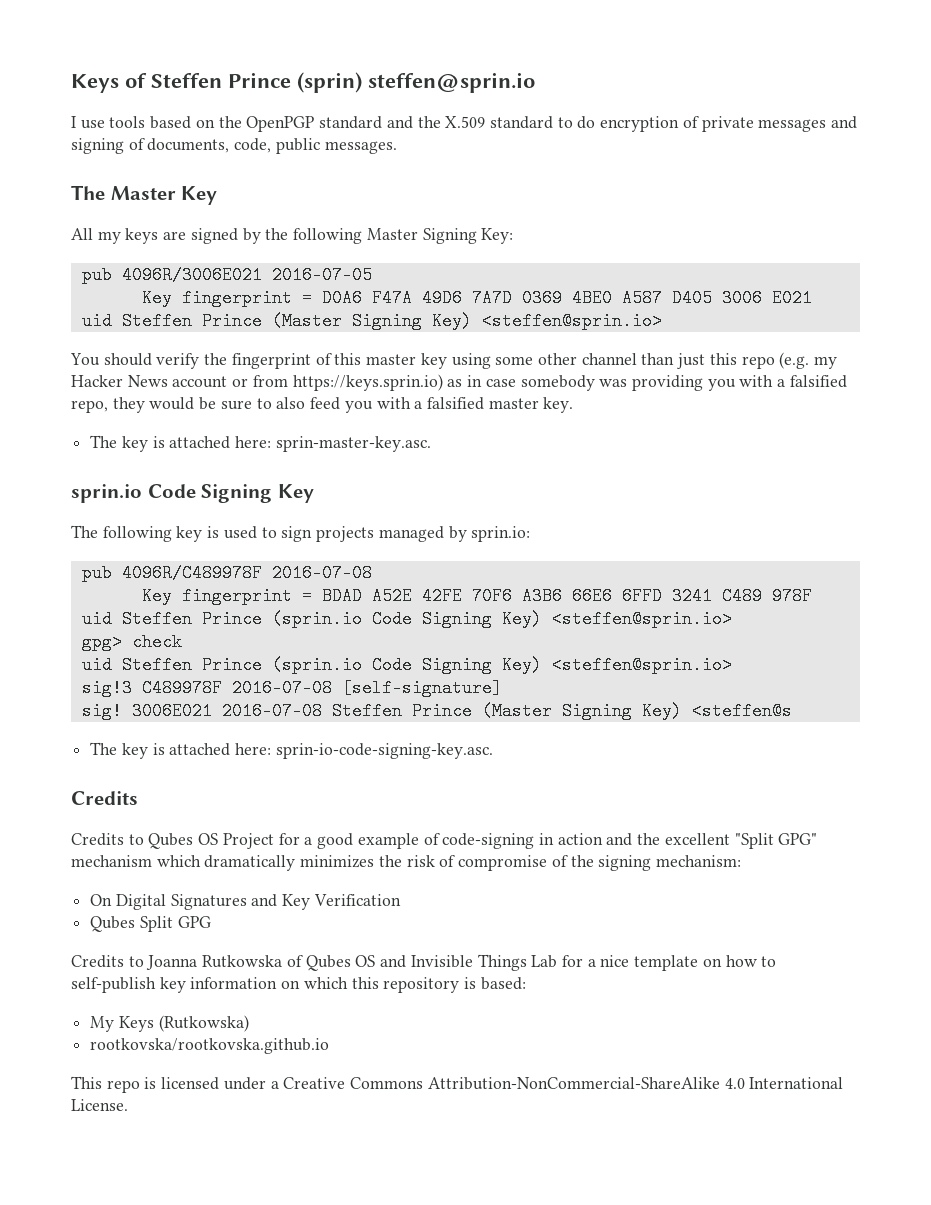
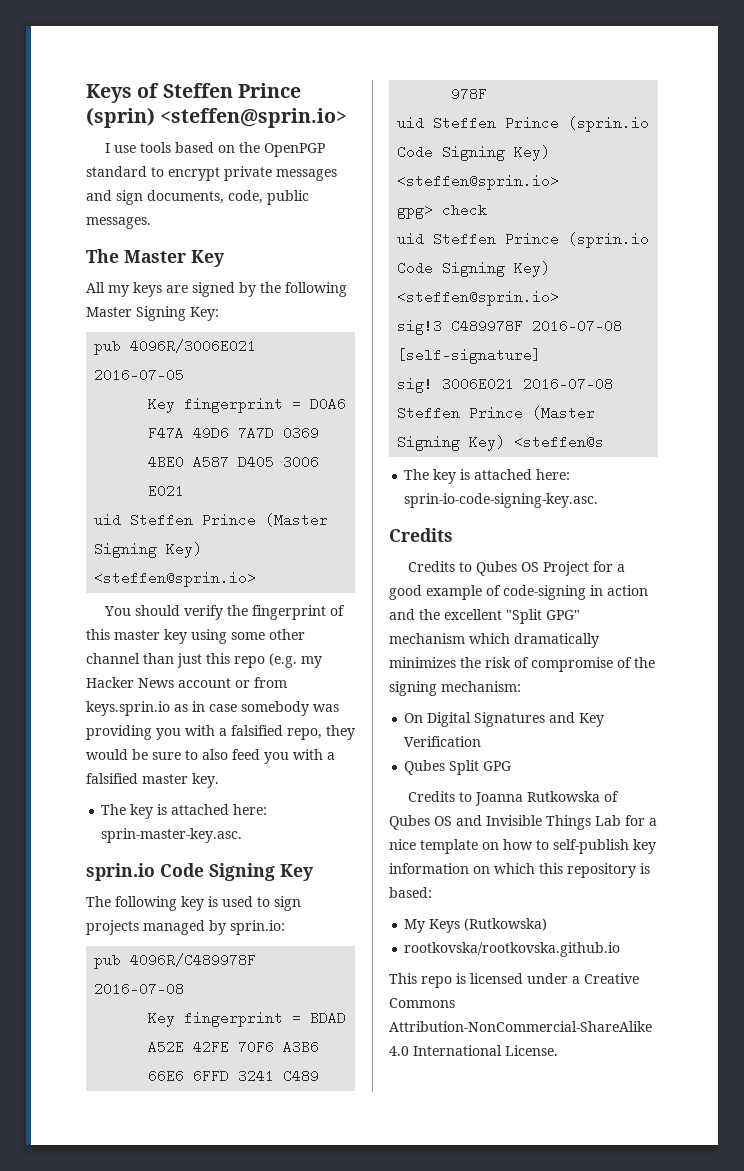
- Keys of Steffen Prince (sprin) steffen@sprin.io
+ Keys of Steffen Prince (sprin) <steffen@sprin.io>
- I use tools based on the OpenPGP standard and the X.509 standard to do encryption of private messages and signing of documents, code, public messages.
+ I use tools based on the OpenPGP standard to encrypt private messages and sign documents, code, public messages.
- You should verify the fingerprint of this master key using some other channel than just this repo (e.g. my Hacker News account or from https://keys.sprin.io) as in case somebody was providing you with a falsified repo, they would be sure to also feed you with a falsified master key.
+ You should verify the fingerprint of this master key using some other channel than just this repo (e.g. my Hacker News account or from keys.sprin.io as in case somebody was providing you with a falsified repo, they would be sure to also feed you with a falsified master key.

